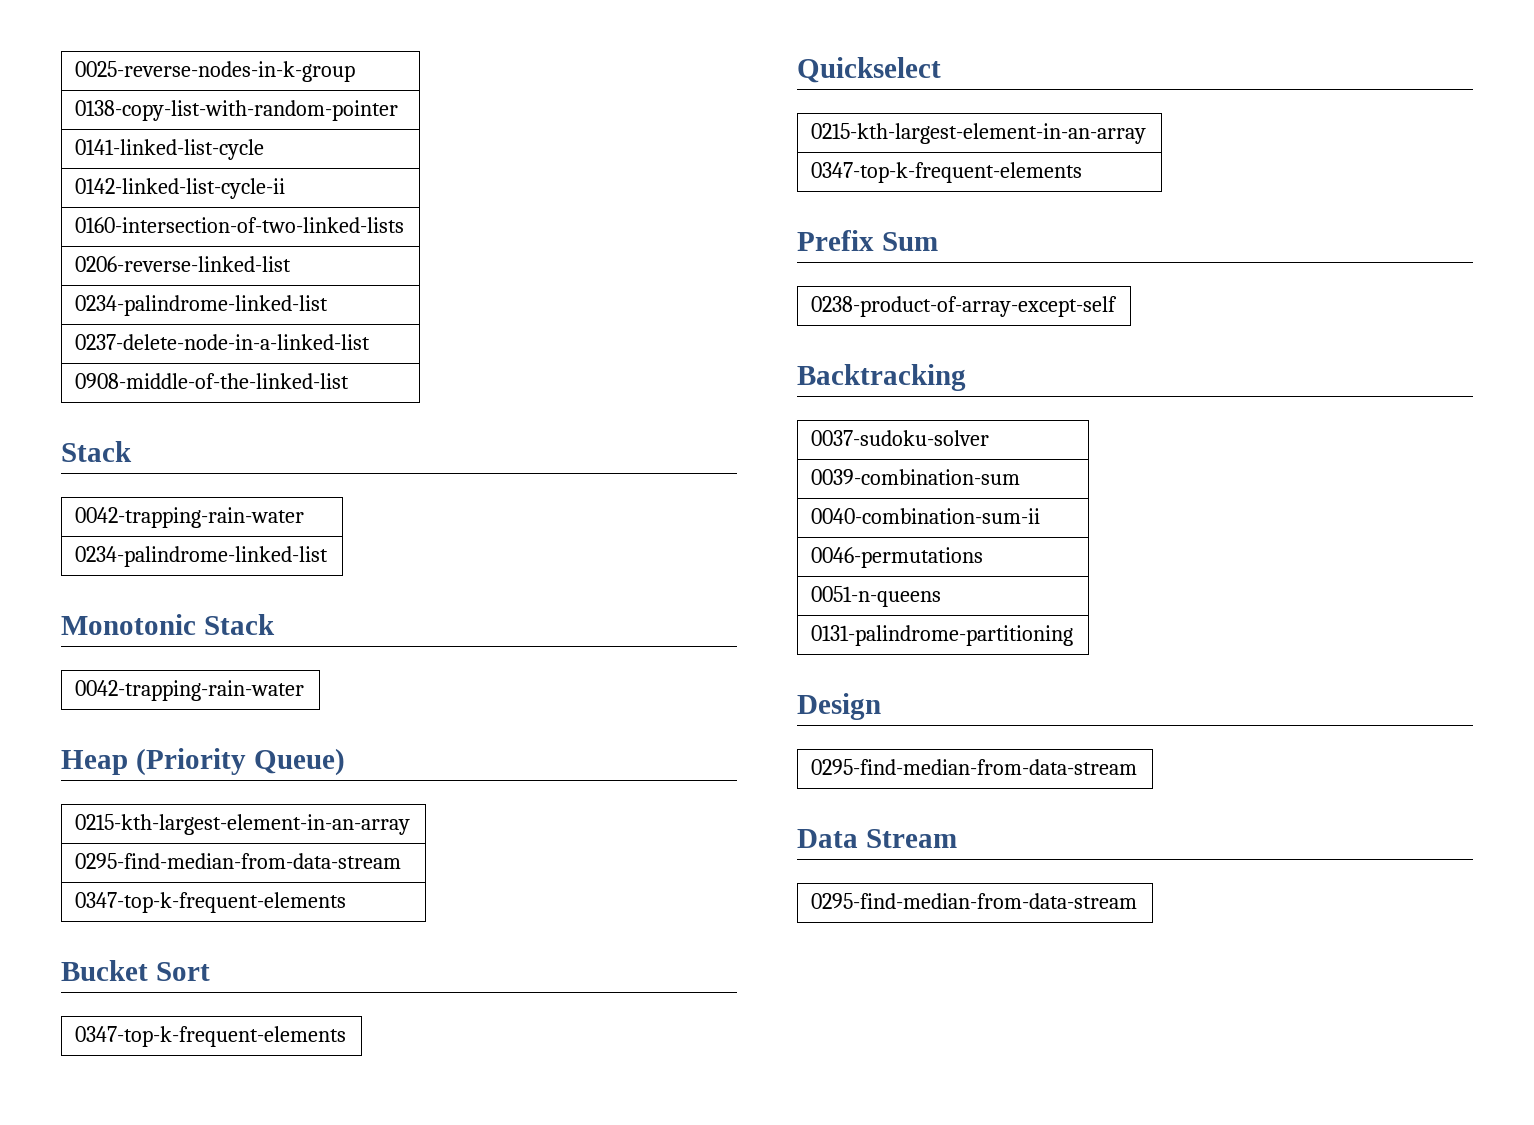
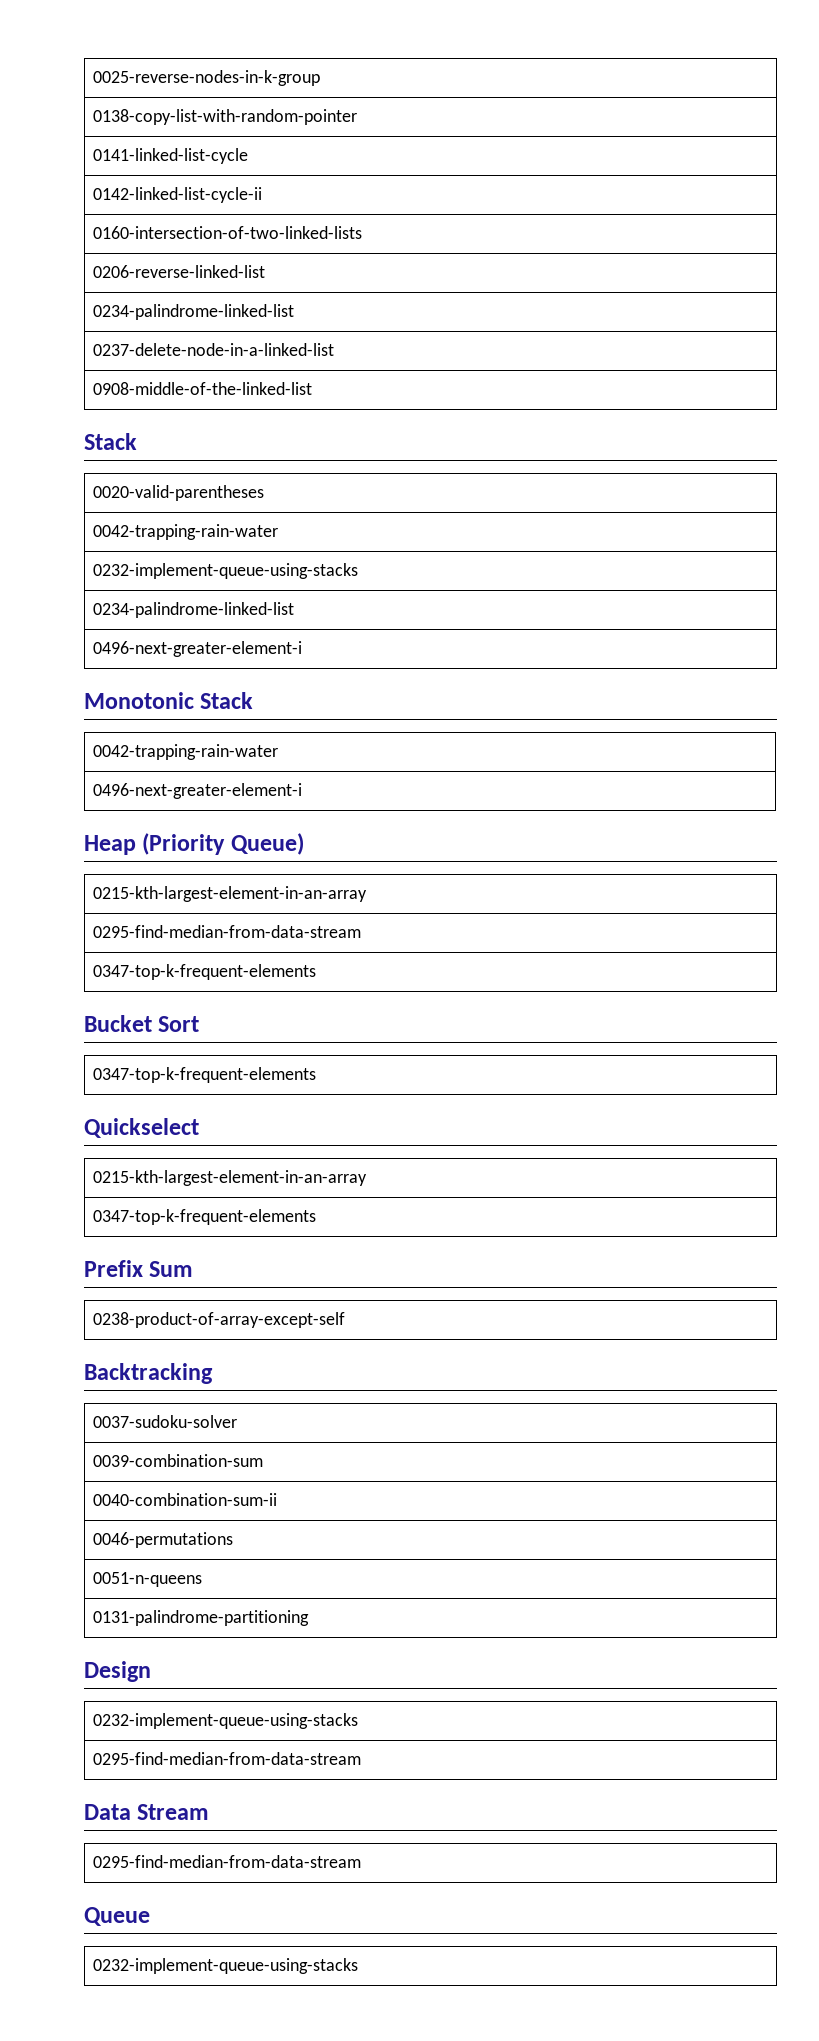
  0908-middle-of-the-linked-list
  Stack
+ 0020-valid-parentheses
  0042-trapping-rain-water
+ 0232-implement-queue-using-stacks
  0234-palindrome-linked-list
+ 0496-next-greater-element-i
  Monotonic Stack
  0042-trapping-rain-water
+ 0496-next-greater-element-i
  Design
+ 0232-implement-queue-using-stacks
+ Queue
+ 0232-implement-queue-using-stacks

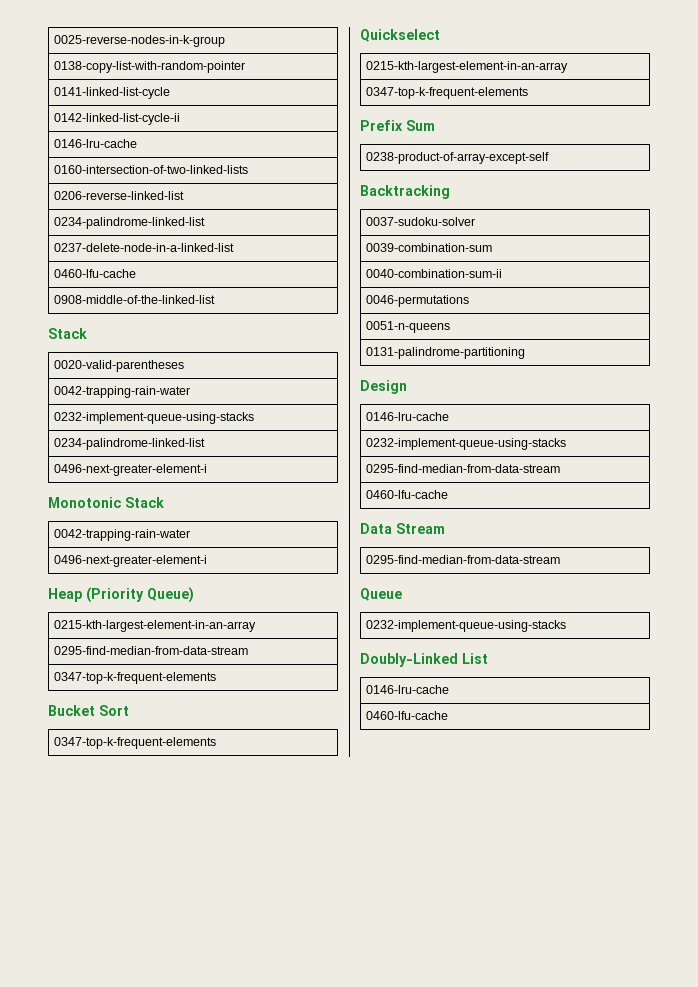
  0142-linked-list-cycle-ii
+ 0146-lru-cache
  0237-delete-node-in-a-linked-list
+ 0460-lfu-cache
  Design
+ 0146-lru-cache
  0232-implement-queue-using-stacks
  0295-find-median-from-data-stream
+ 0460-lfu-cache
+ Doubly-Linked List
+ 0146-lru-cache
+ 0460-lfu-cache

